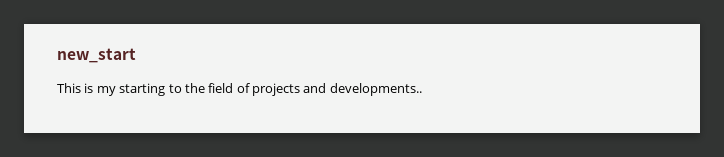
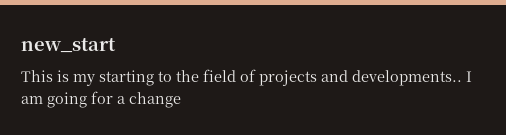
+ I am going for a change

